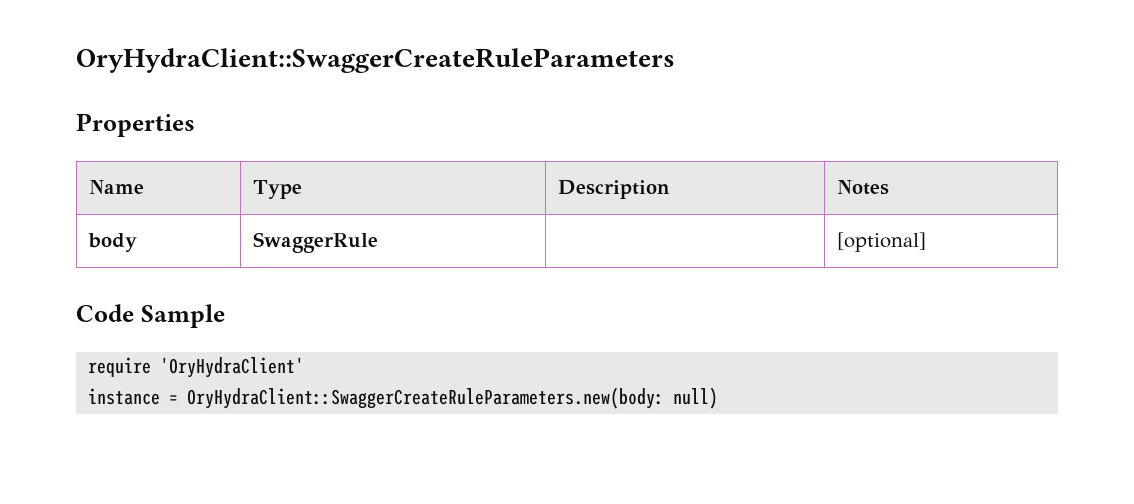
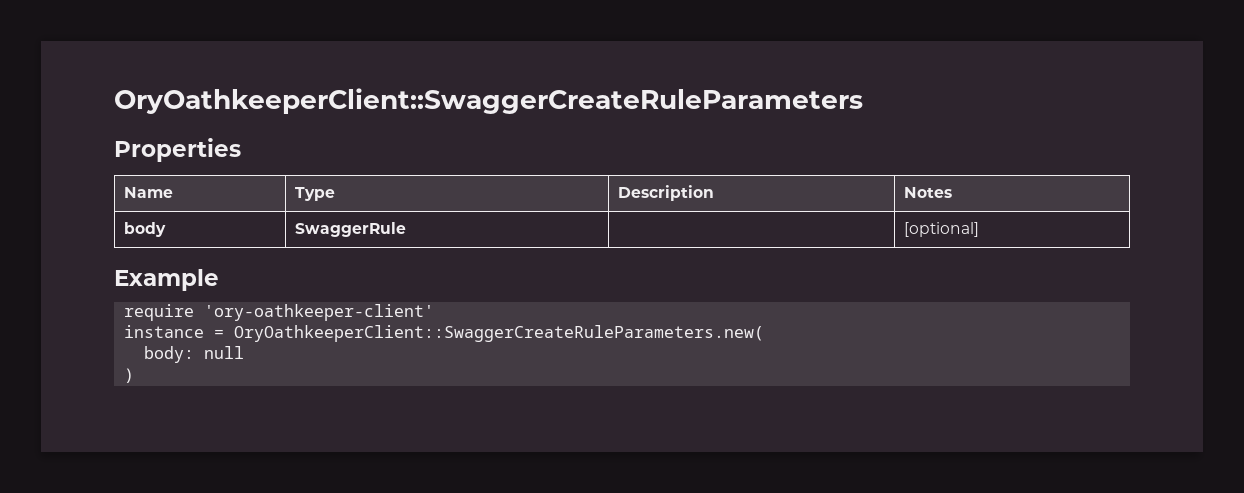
- OryHydraClient::SwaggerCreateRuleParameters
+ OryOathkeeperClient::SwaggerCreateRuleParameters
- Code Sample
+ Example
- require 'OryHydraClient'
+ require 'ory-oathkeeper-client'
- instance = OryHydraClient::SwaggerCreateRuleParameters.new(body: null)
+ instance = OryOathkeeperClient::SwaggerCreateRuleParameters.new(
+ body: null
+ )

